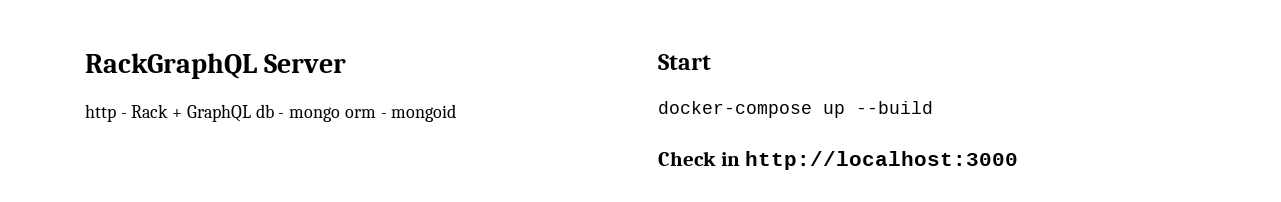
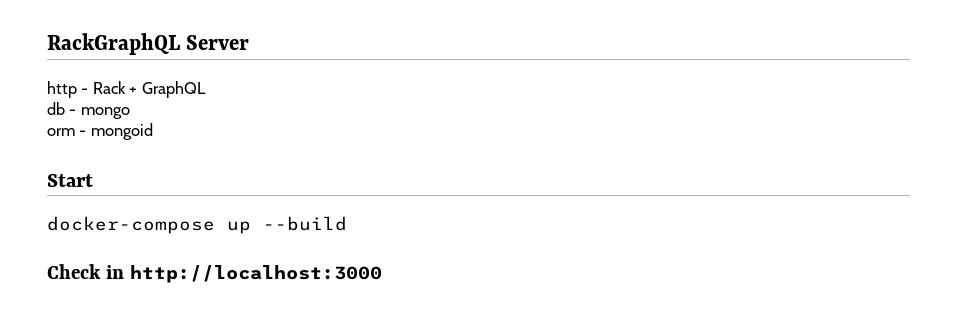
- http - Rack + GraphQL db - mongo orm - mongoid
+ http - Rack + GraphQL
+ db - mongo
+ orm - mongoid

